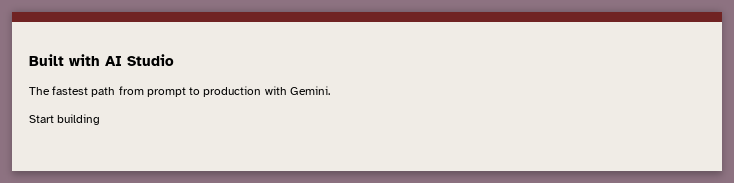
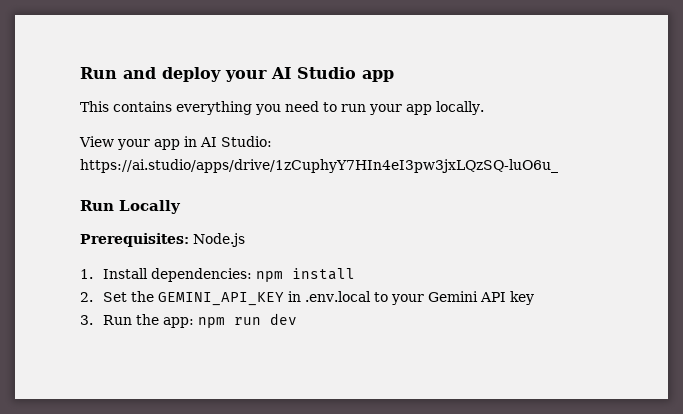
- Built with AI Studio
- The fastest path from prompt to production with Gemini.
- Start building
+ Run and deploy your AI Studio app
+ This contains everything you need to run your app locally.
+ View your app in AI Studio: https://ai.studio/apps/drive/1zCuphyY7HIn4eI3pw3jxLQzSQ-luO6u_
+ Run Locally
+ Prerequisites: Node.js
+ 1. Install dependencies: npm install
+ 2. Set the GEMINI_API_KEY in .env.local to your Gemini API key
+ 3. Run the app: npm run dev

